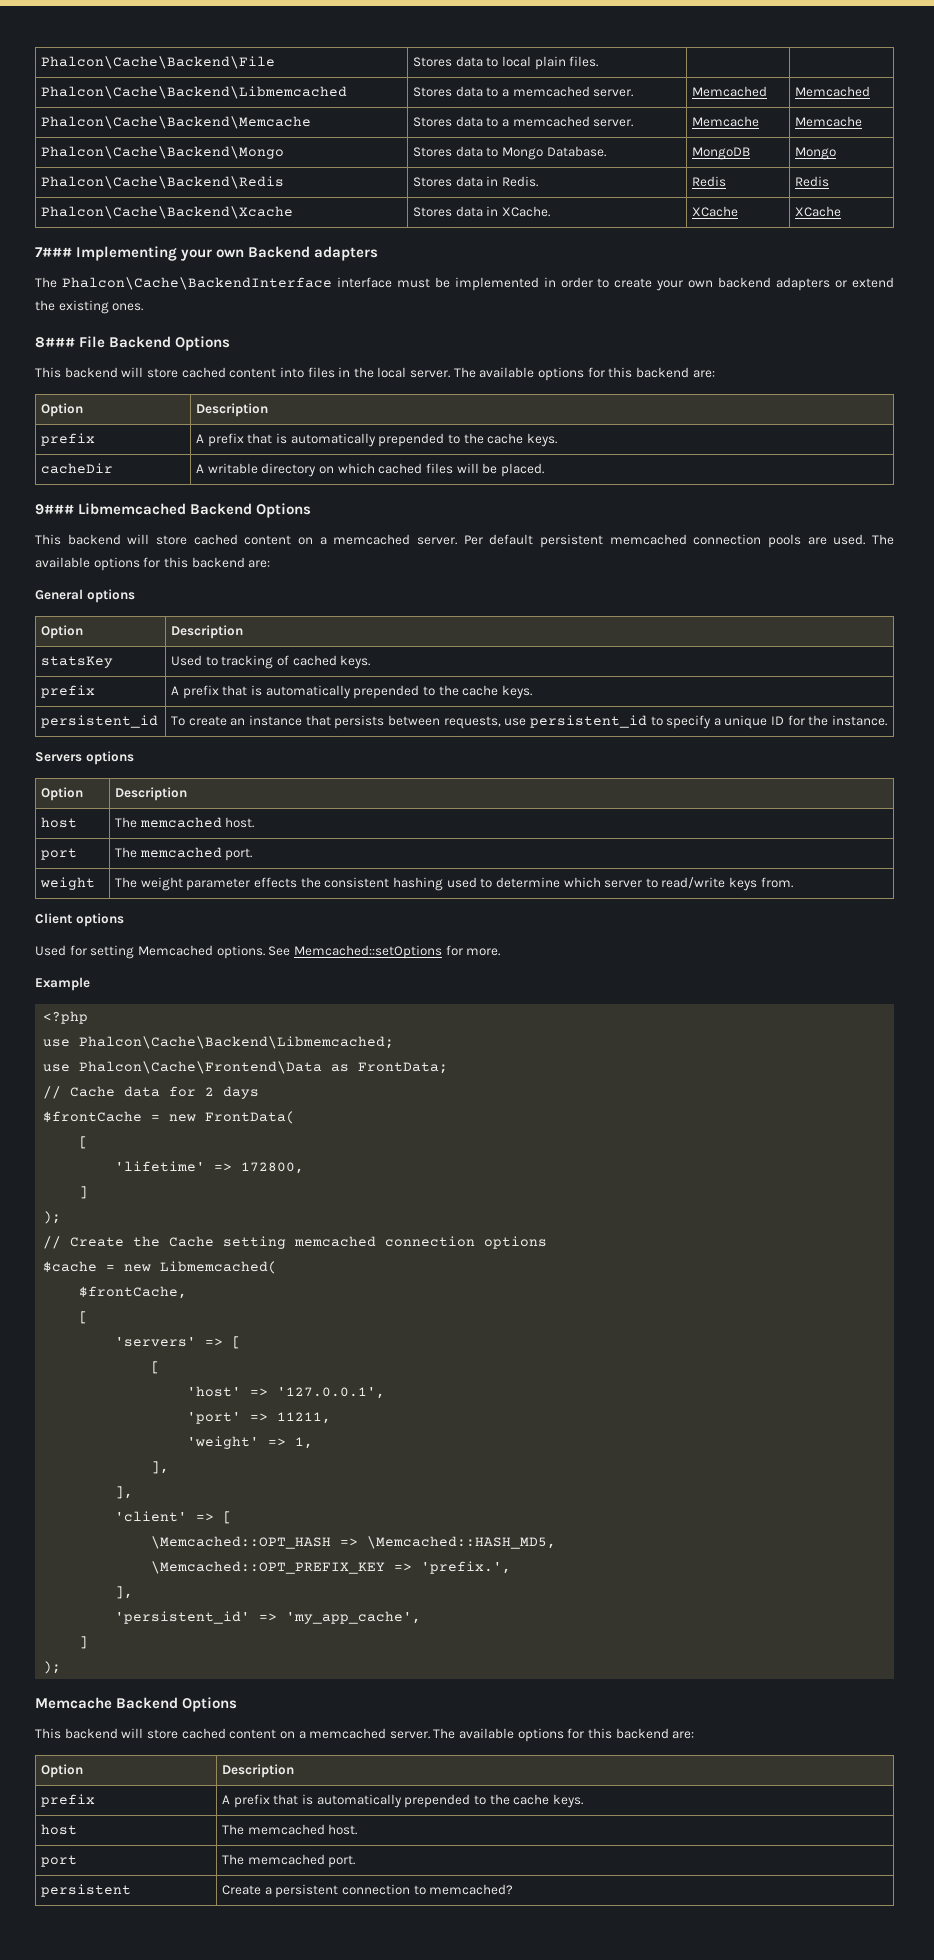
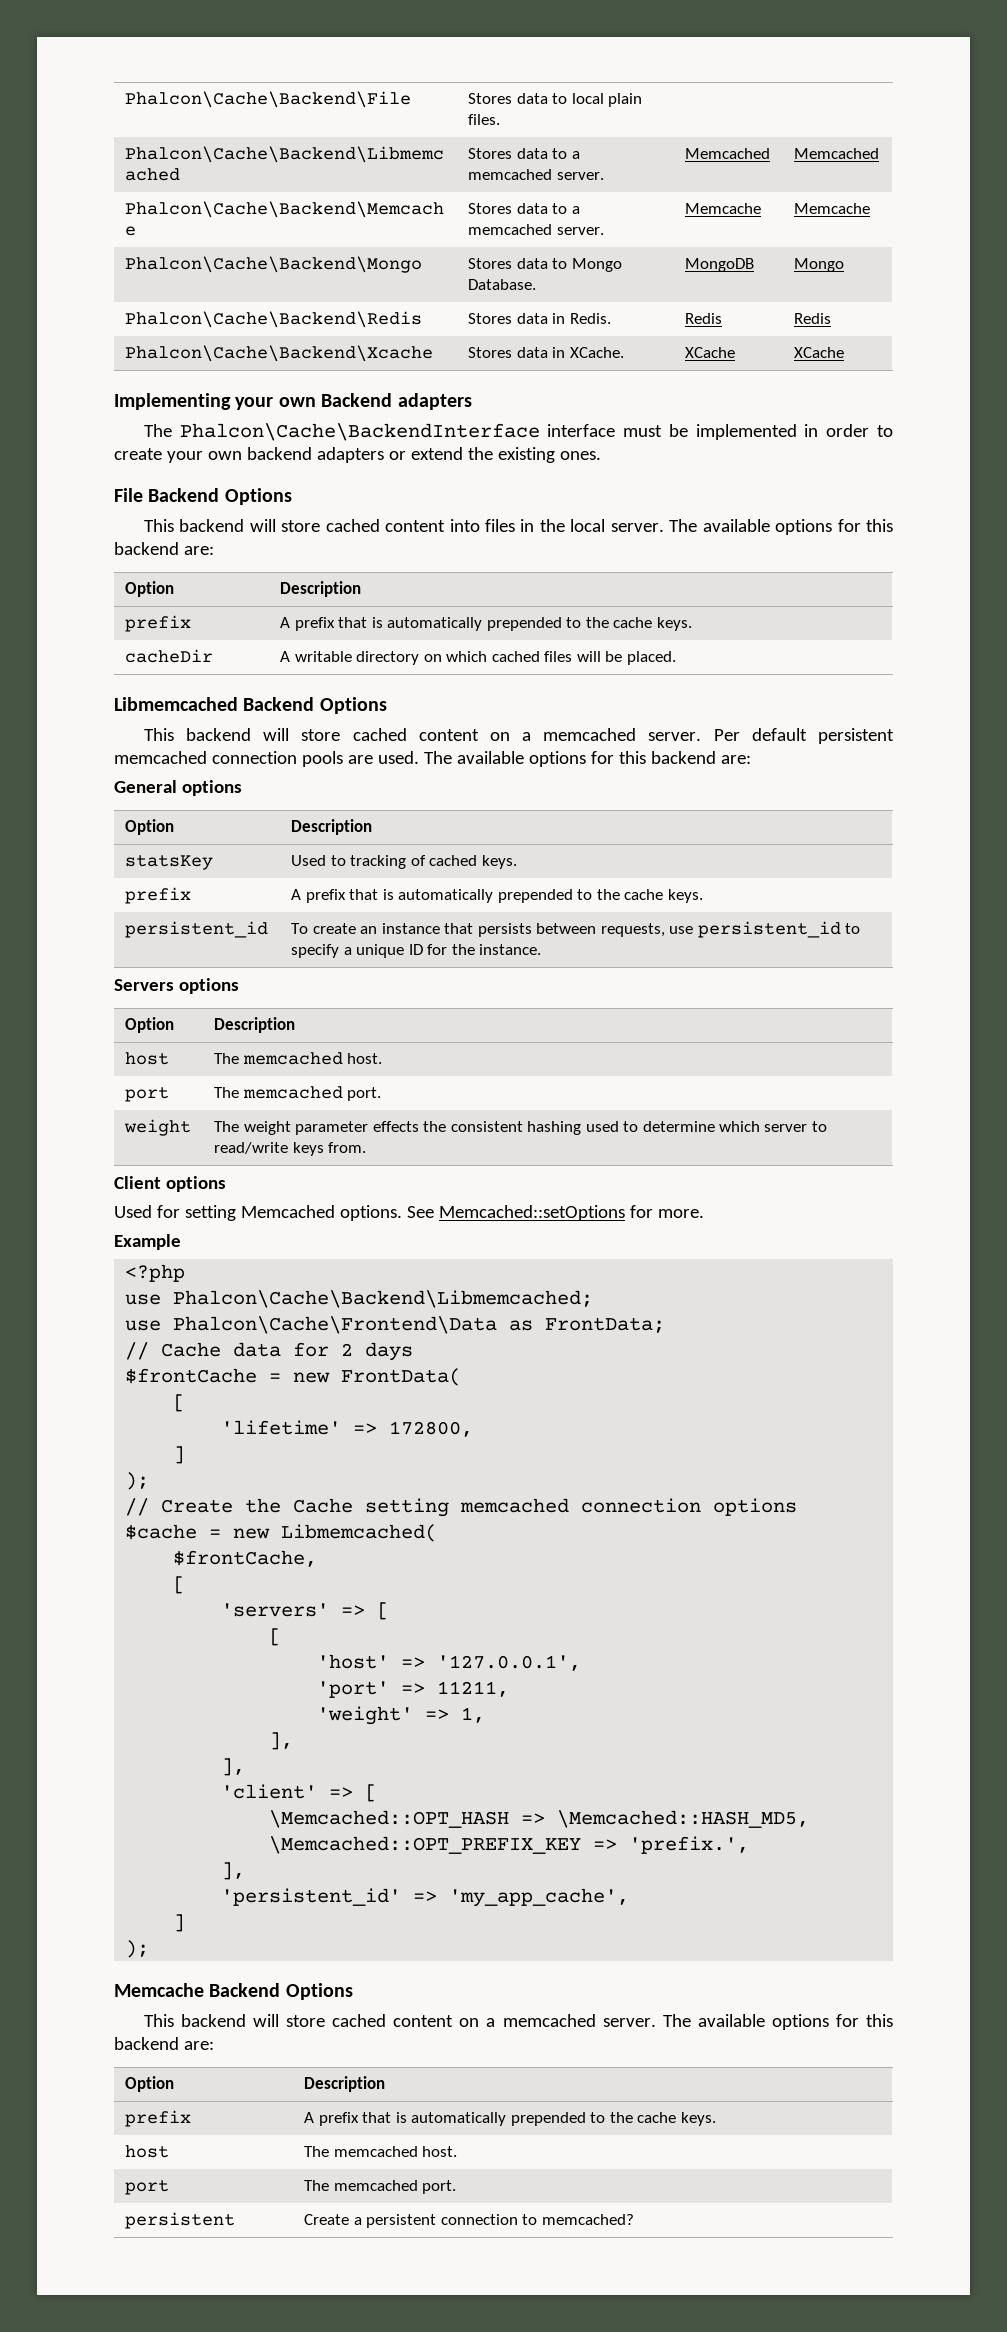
- 7### Implementing your own Backend adapters
+ Implementing your own Backend adapters
- 8### File Backend Options
+ File Backend Options
- 9### Libmemcached Backend Options
+ Libmemcached Backend Options

